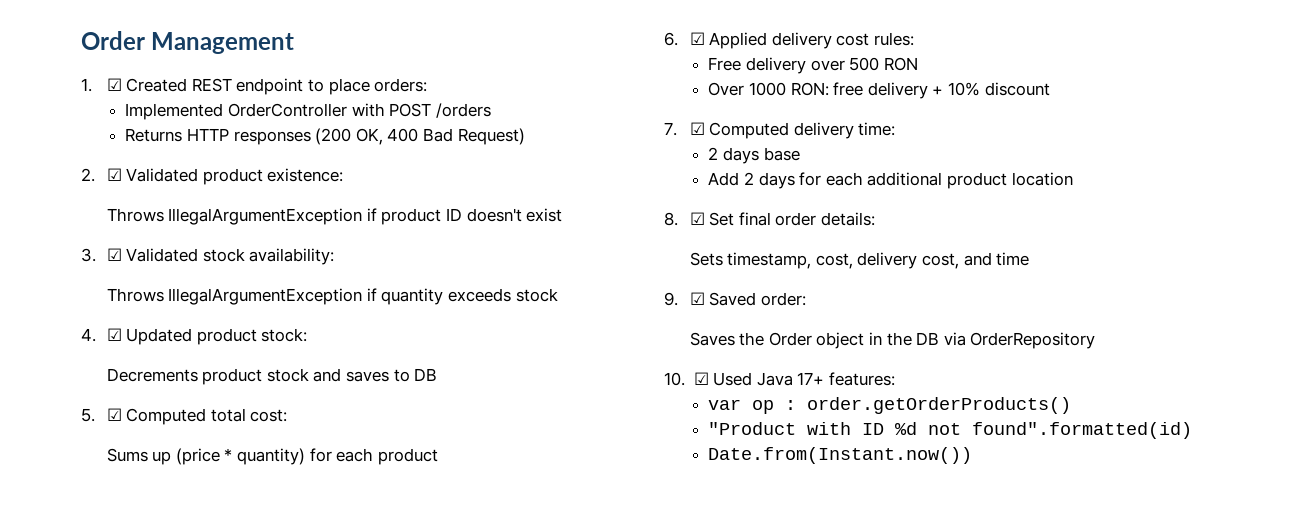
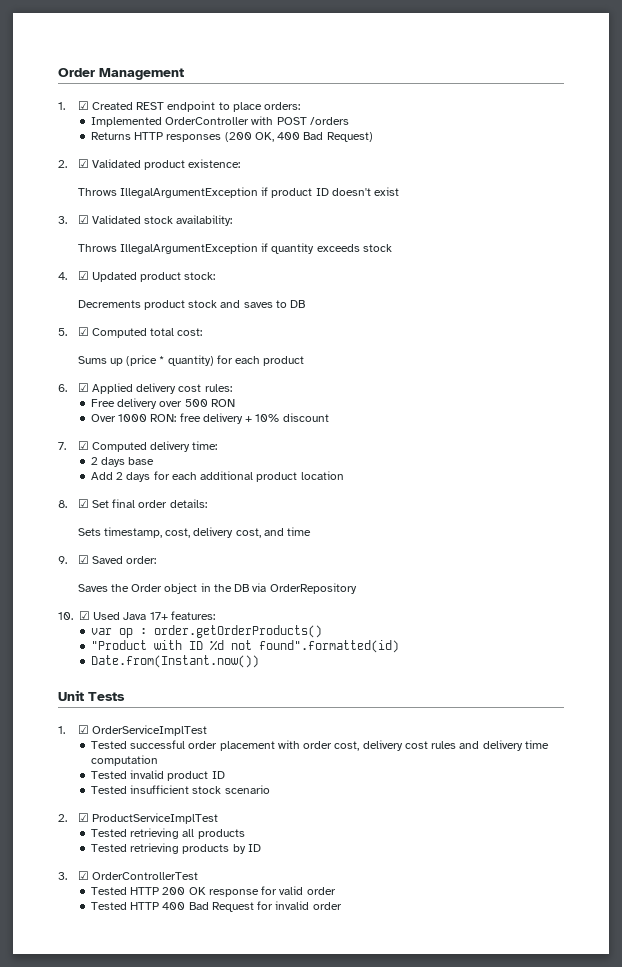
+ Unit Tests
+ 1. ☑ OrderServiceImplTest
+ Tested successful order placement with order cost, delivery cost rules and delivery time computation
+ Tested invalid product ID
+ Tested insufficient stock scenario
+ 2. ☑ ProductServiceImplTest
+ Tested retrieving all products
+ Tested retrieving products by ID
+ 3. ☑ OrderControllerTest
+ Tested HTTP 200 OK response for valid order
+ Tested HTTP 400 Bad Request for invalid order

